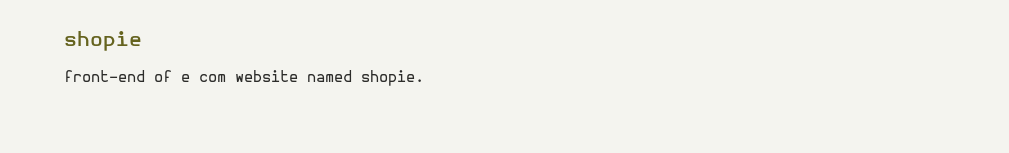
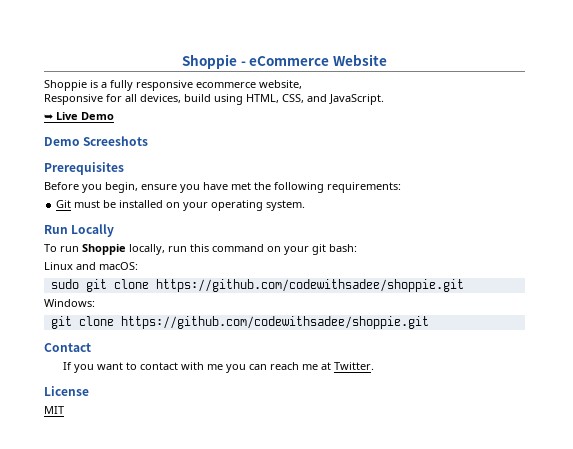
- shopie
- front-end of e com website named shopie.
+ Shoppie - eCommerce Website
+ Shoppie is a fully responsive ecommerce website,
+ Responsive for all devices, build using HTML, CSS, and JavaScript.
+ ➥ Live Demo
+ Demo Screeshots
+ Prerequisites
+ Before you begin, ensure you have met the following requirements:
+ Git must be installed on your operating system.
+ Run Locally
+ To run Shoppie locally, run this command on your git bash:
+ Linux and macOS:
+ sudo git clone https://github.com/codewithsadee/shoppie.git
+ Windows:
+ git clone https://github.com/codewithsadee/shoppie.git
+ Contact
+ If you want to contact with me you can reach me at Twitter.
+ License
+ MIT

